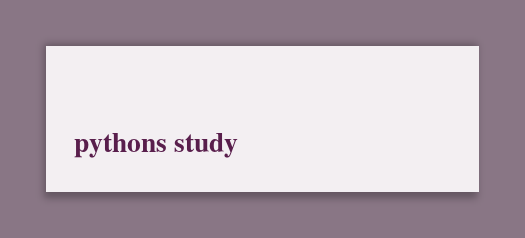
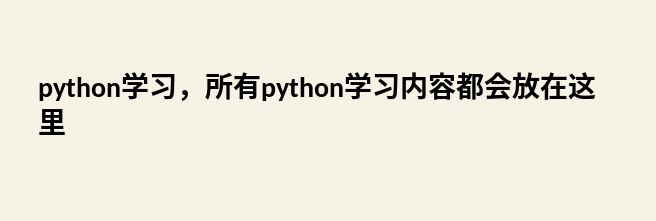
- pythons study
+ python学习，所有python学习内容都会放在这里

